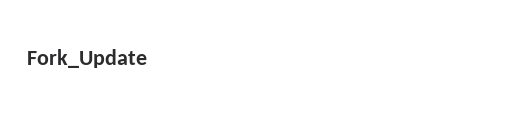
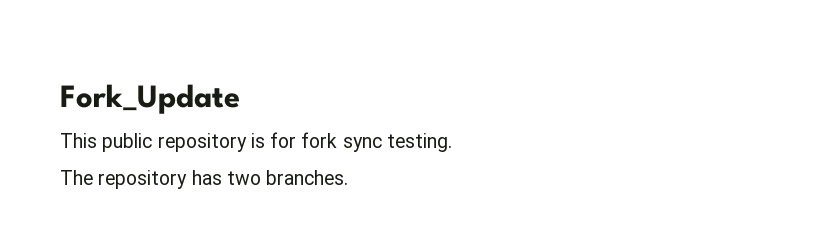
+ This public repository is for fork sync testing.
+ The repository has two branches.

